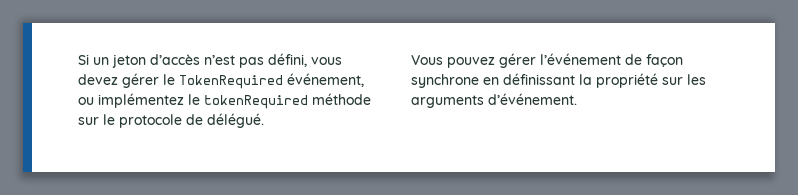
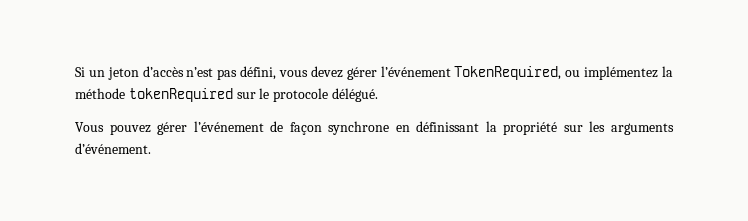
- Si un jeton d’accès n’est pas défini, vous devez gérer le TokenRequired événement, ou implémentez le tokenRequired méthode sur le protocole de délégué.
+ Si un jeton d’accès n’est pas défini, vous devez gérer l’événement TokenRequired, ou implémentez la méthode tokenRequired sur le protocole délégué.

